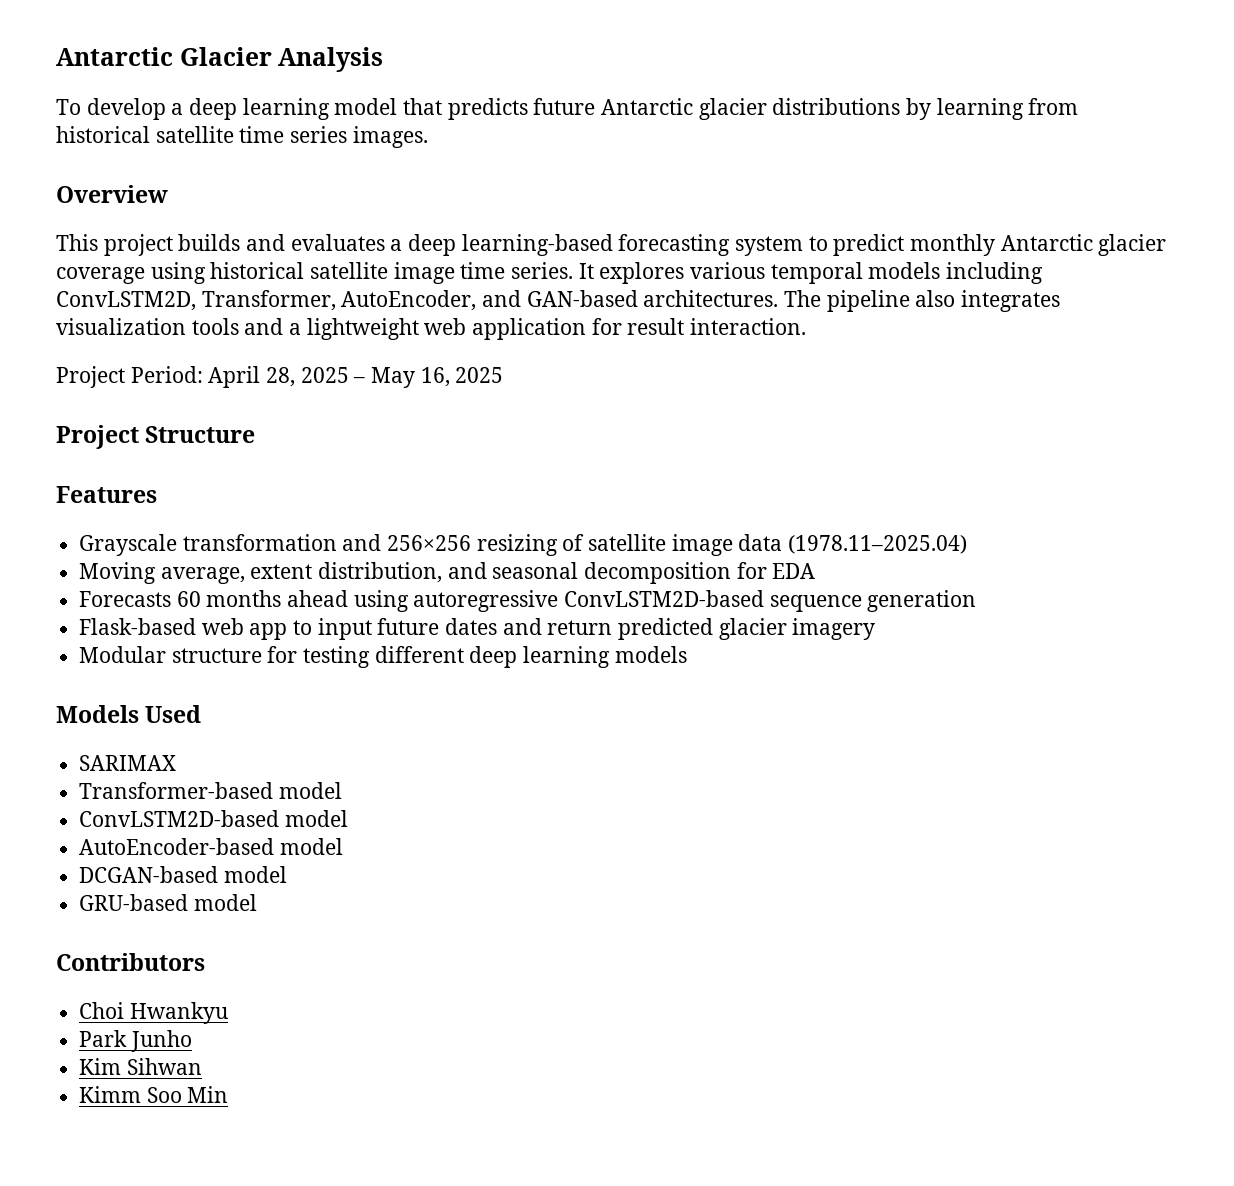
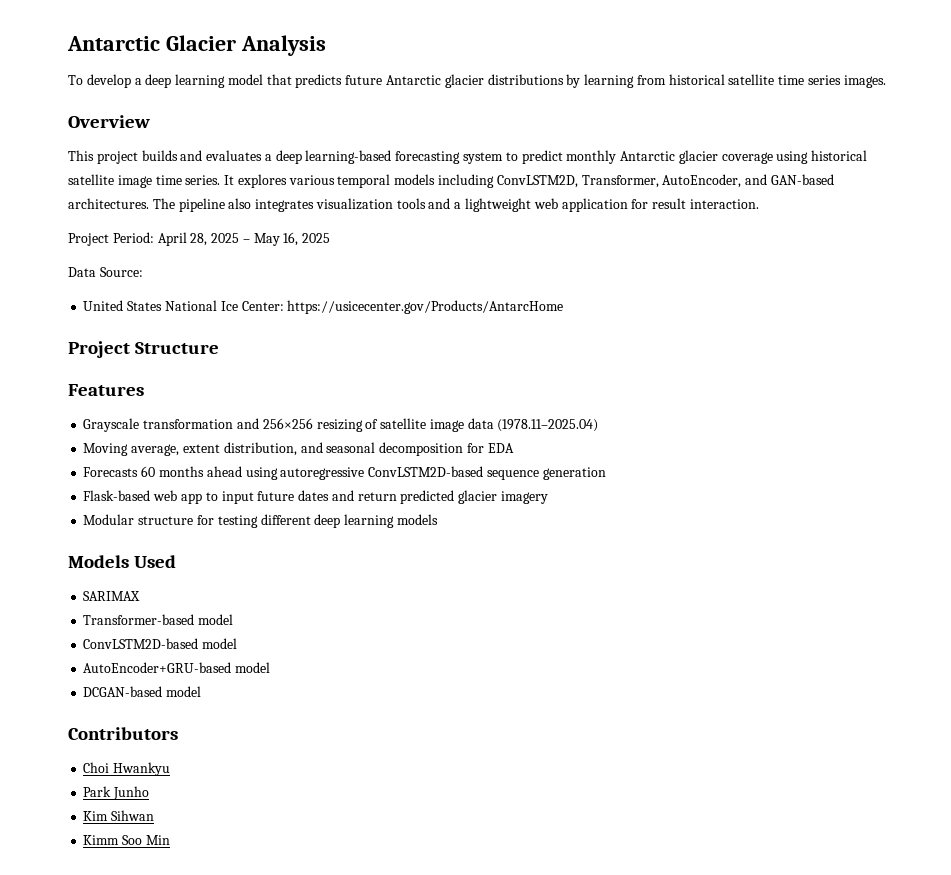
+ Data Source:
+ United States National Ice Center: https://usicecenter.gov/Products/AntarcHome
- AutoEncoder-based model
+ AutoEncoder+GRU-based model
- GRU-based model

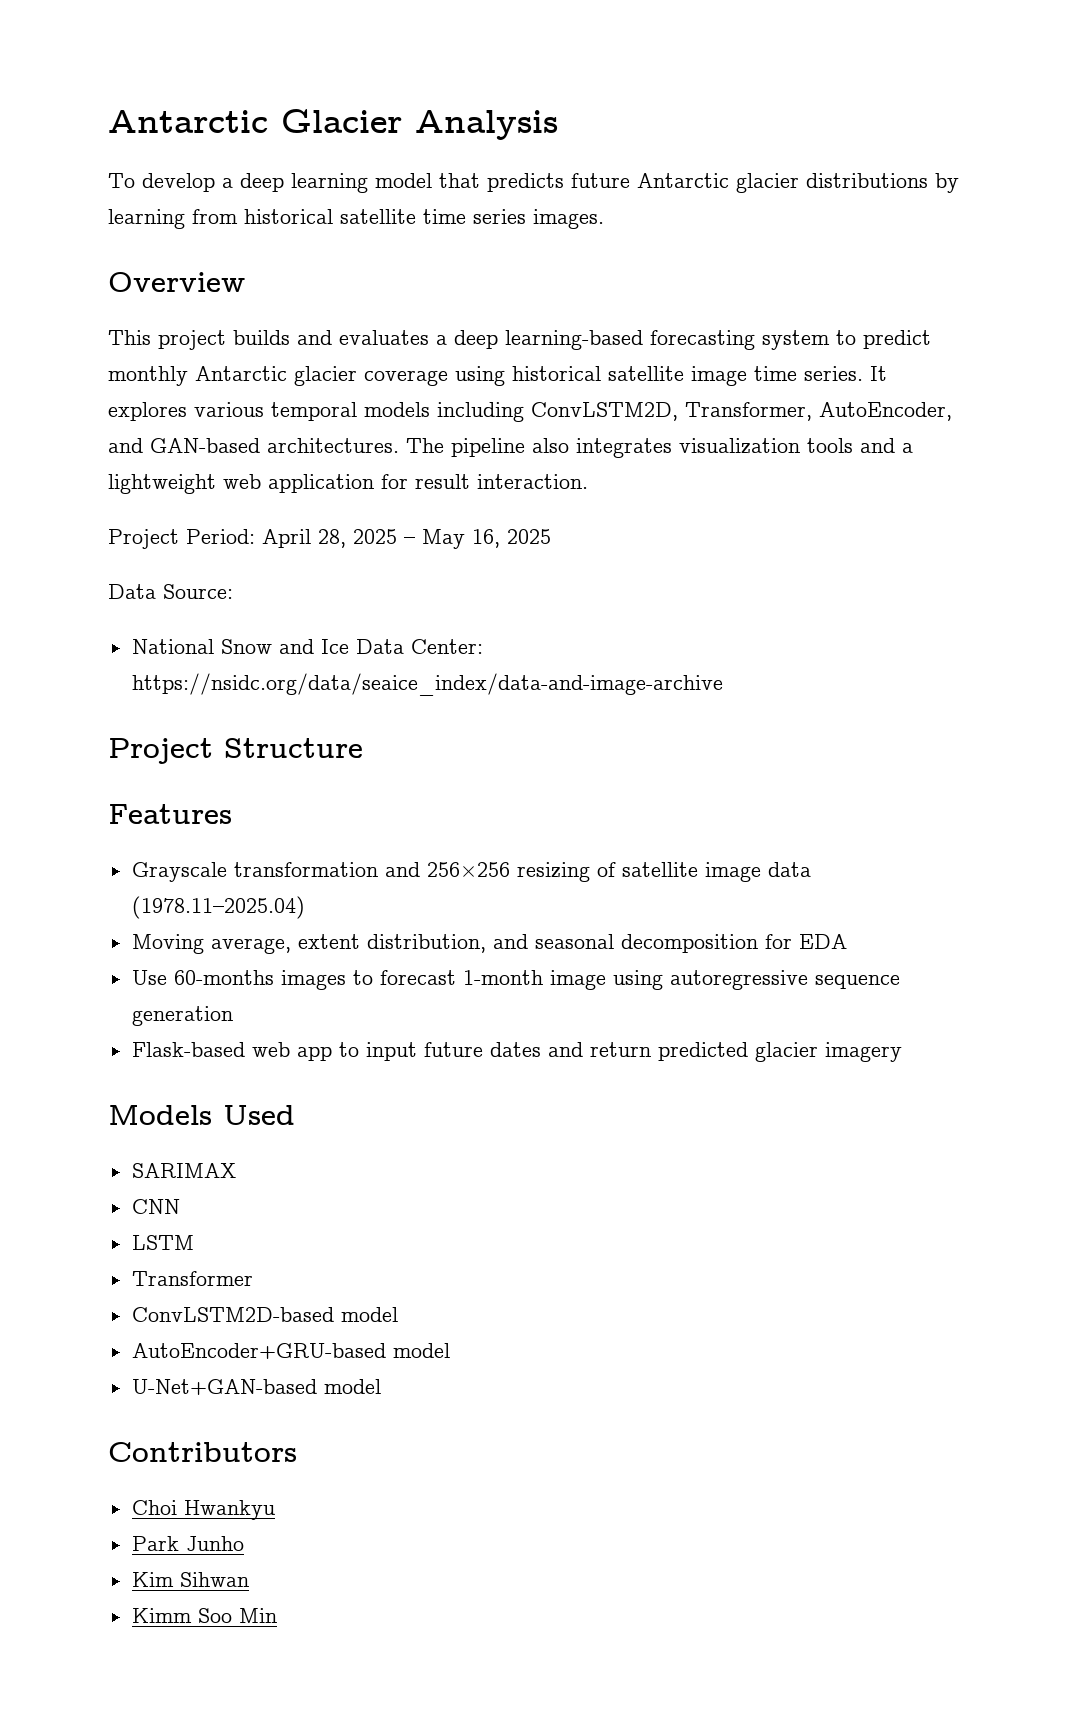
- United States National Ice Center: https://usicecenter.gov/Products/AntarcHome
+ National Snow and Ice Data Center: https://nsidc.org/data/seaice_index/data-and-image-archive
- Forecasts 60 months ahead using autoregressive ConvLSTM2D-based sequence generation
+ Use 60-months images to forecast 1-month image using autoregressive sequence generation
- Modular structure for testing different deep learning models
- Transformer-based model
+ CNN
+ LSTM
+ Transformer
- DCGAN-based model
+ U-Net+GAN-based model

